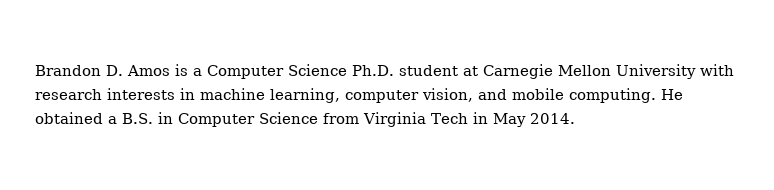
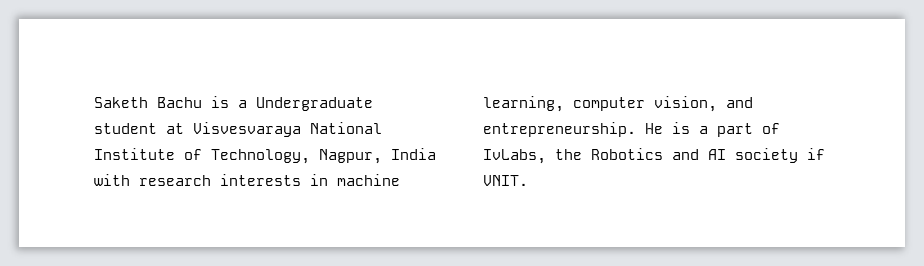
- Brandon D. Amos is a Computer Science Ph.D. student at Carnegie Mellon University with research interests in machine learning, computer vision, and mobile computing. He obtained a B.S. in Computer Science from Virginia Tech in May 2014.
+ Saketh Bachu is a Undergraduate student at Visvesvaraya National Institute of Technology, Nagpur, India with research interests in machine learning, computer vision, and entrepreneurship. He is a part of IvLabs, the Robotics and AI society if VNIT.

